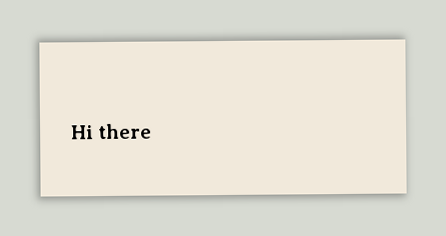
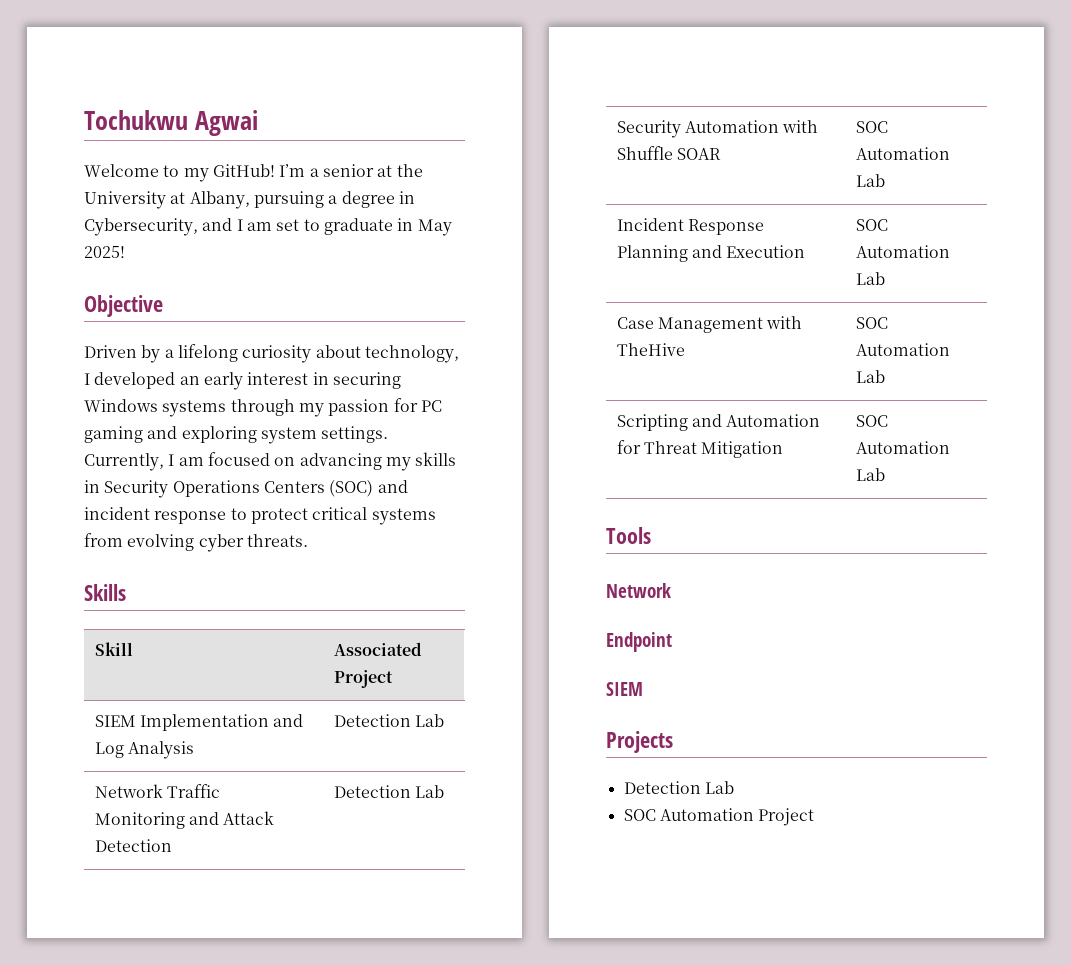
- Hi there
+ Tochukwu Agwai
+ Welcome to my GitHub! I’m a senior at the University at Albany, pursuing a degree in Cybersecurity, and I am set to graduate in May 2025!
+ Objective
+ Driven by a lifelong curiosity about technology, I developed an early interest in securing Windows systems through my passion for PC gaming and exploring system settings. Currently, I am focused on advancing my skills in Security Operations Centers (SOC) and incident response to protect critical systems from evolving cyber threats.
+ Skills
+ Skill | Associated Project
+ SIEM Implementation and Log Analysis | Detection Lab
+ Network Traffic Monitoring and Attack Detection | Detection Lab
+ Security Automation with Shuffle SOAR | SOC Automation Lab
+ Incident Response Planning and Execution | SOC Automation Lab
+ Case Management with TheHive | SOC Automation Lab
+ Scripting and Automation for Threat Mitigation | SOC Automation Lab
+ Tools
+ Network
+ Endpoint
+ SIEM
+ Projects
+ Detection Lab
+ SOC Automation Project

